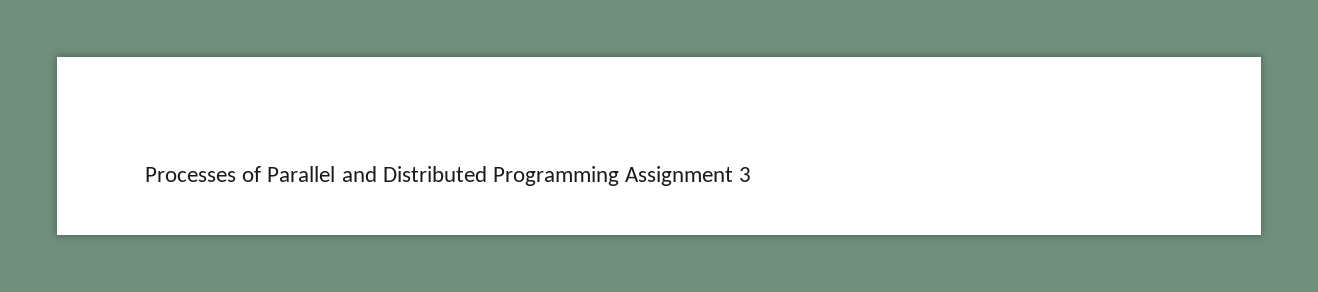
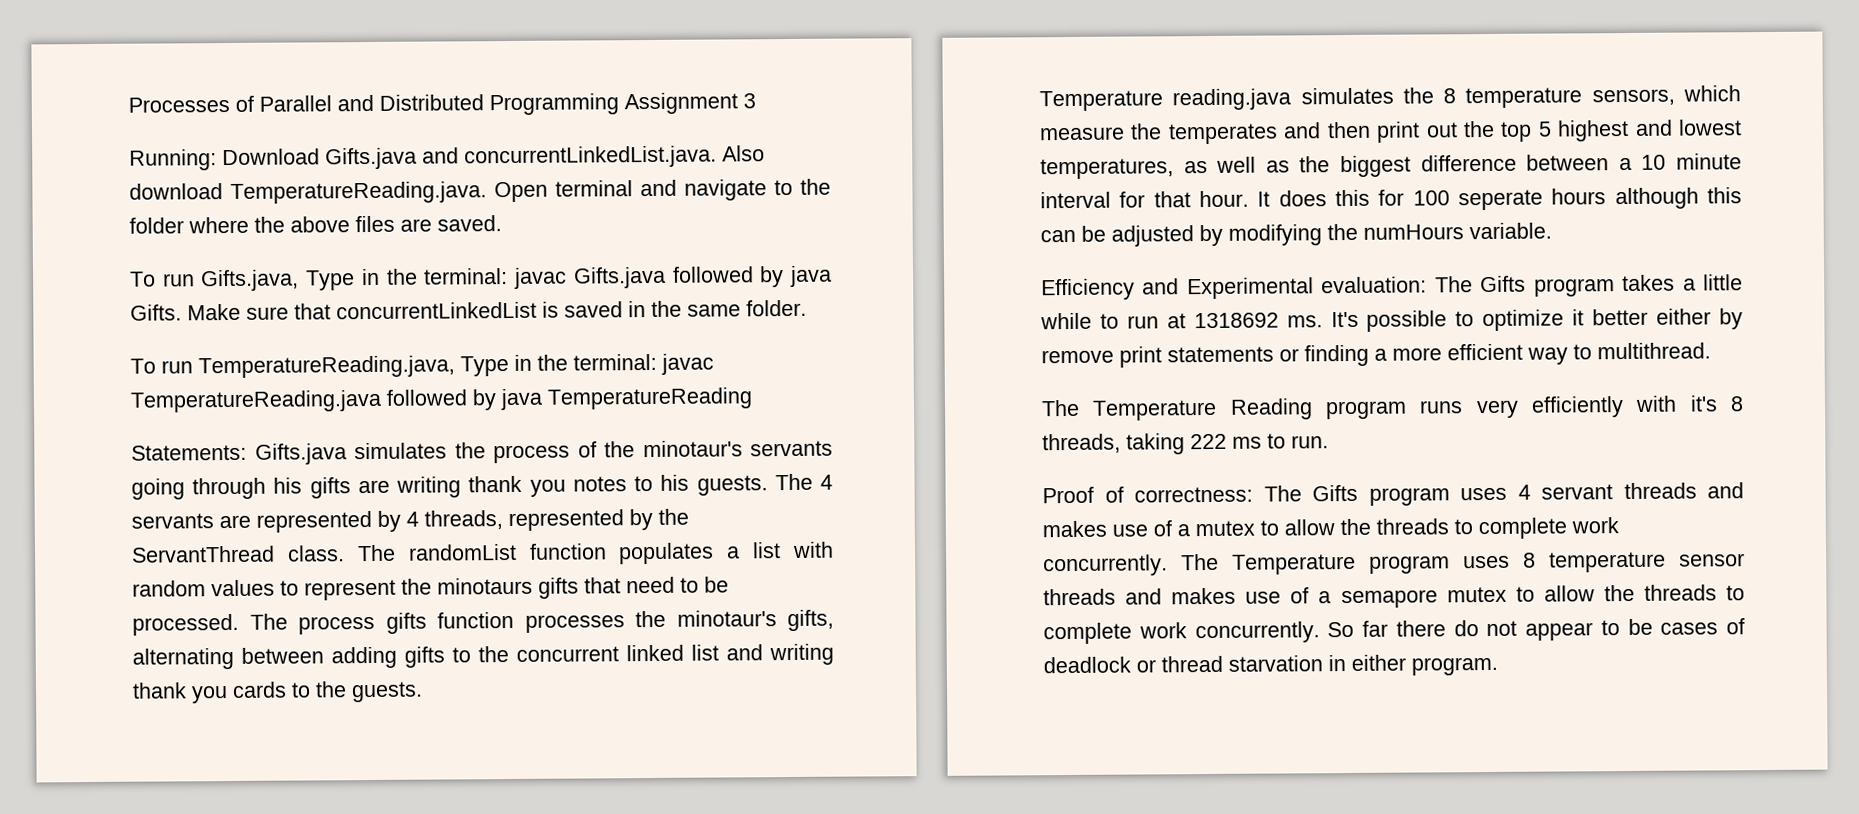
+ Running: Download Gifts.java and concurrentLinkedList.java. Also download TemperatureReading.java. Open terminal and navigate to the folder where the above files are saved.
+ To run Gifts.java, Type in the terminal: javac Gifts.java followed by java Gifts. Make sure that concurrentLinkedList is saved in the same folder.
+ To run TemperatureReading.java, Type in the terminal: javac TemperatureReading.java followed by java TemperatureReading
+ Statements: Gifts.java simulates the process of the minotaur's servants going through his gifts are writing thank you notes to his guests. The 4 servants are represented by 4 threads, represented by the ServantThread class. The randomList function populates a list with random values to represent the minotaurs gifts that need to be processed. The process gifts function processes the minotaur's gifts, alternating between adding gifts to the concurrent linked list and writing thank you cards to the guests.
+ Temperature reading.java simulates the 8 temperature sensors, which measure the temperates and then print out the top 5 highest and lowest temperatures, as well as the biggest difference between a 10 minute interval for that hour. It does this for 100 seperate hours although this can be adjusted by modifying the numHours variable.
+ Efficiency and Experimental evaluation: The Gifts program takes a little while to run at 1318692 ms. It's possible to optimize it better either by remove print statements or finding a more efficient way to multithread.
+ The Temperature Reading program runs very efficiently with it's 8 threads, taking 222 ms to run.
+ Proof of correctness: The Gifts program uses 4 servant threads and makes use of a mutex to allow the threads to complete work concurrently. The Temperature program uses 8 temperature sensor threads and makes use of a semapore mutex to allow the threads to complete work concurrently. So far there do not appear to be cases of deadlock or thread starvation in either program.

